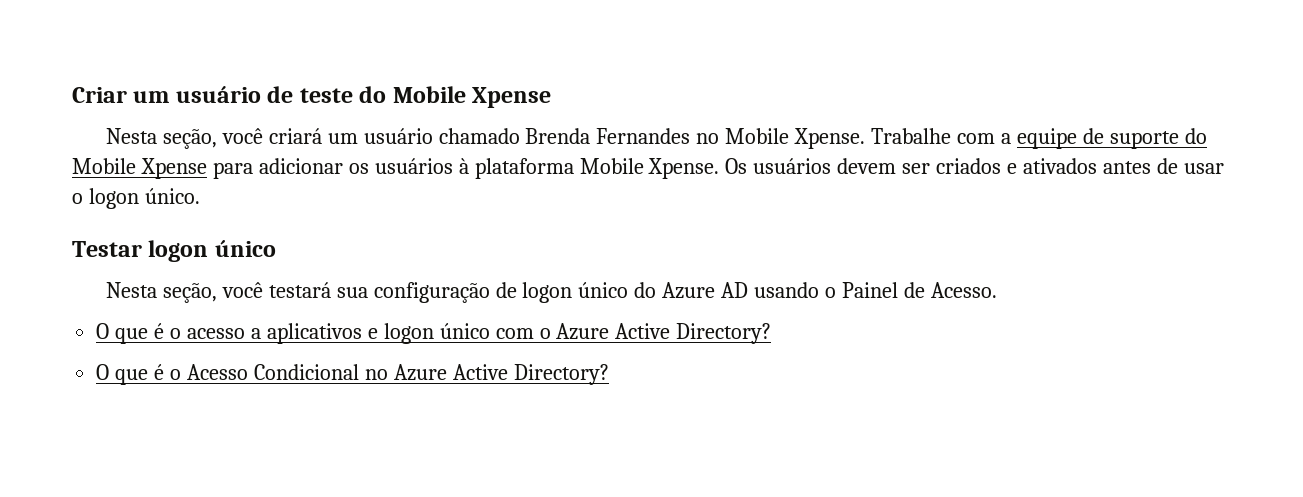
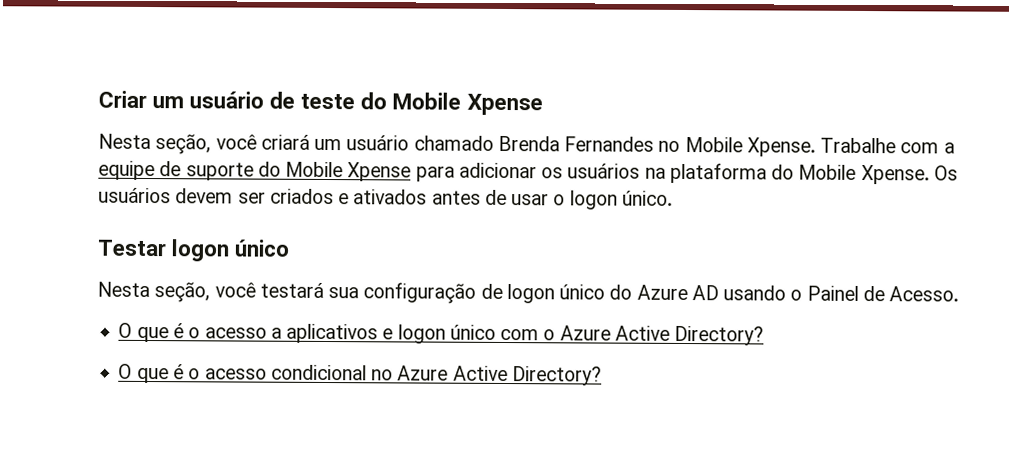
- Trabalhe com a equipe de suporte do Mobile Xpense para adicionar os usuários à plataforma Mobile Xpense.
+ Trabalhe com a equipe de suporte do Mobile Xpense para adicionar os usuários na plataforma do Mobile Xpense.
- O que é o Acesso Condicional no Azure Active Directory?
+ O que é o acesso condicional no Azure Active Directory?

